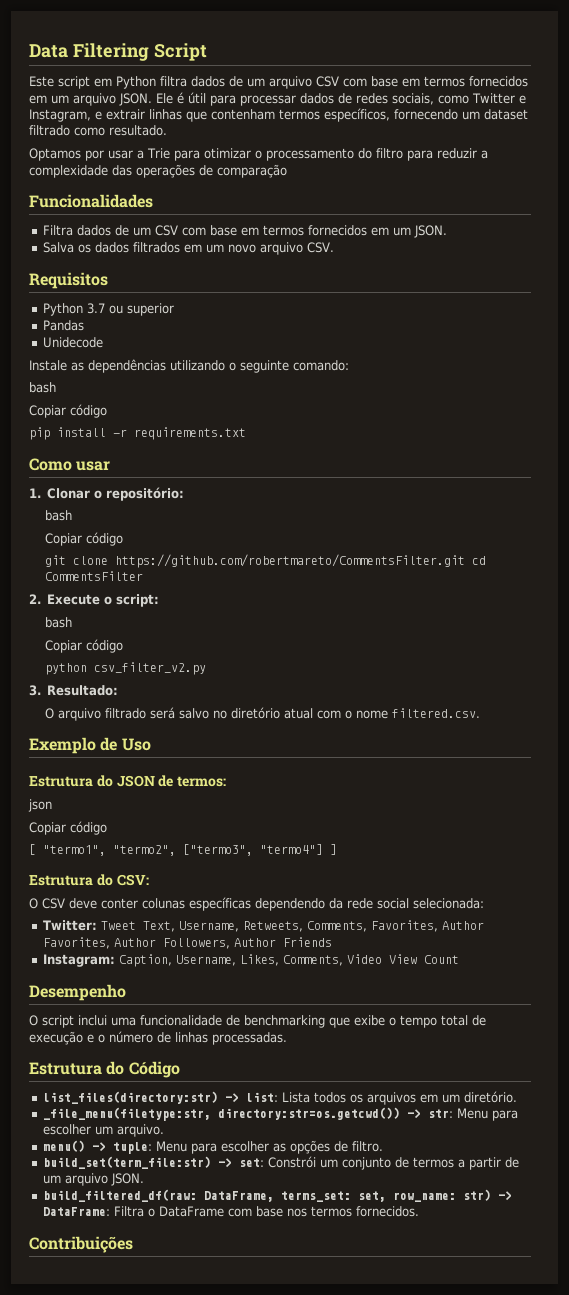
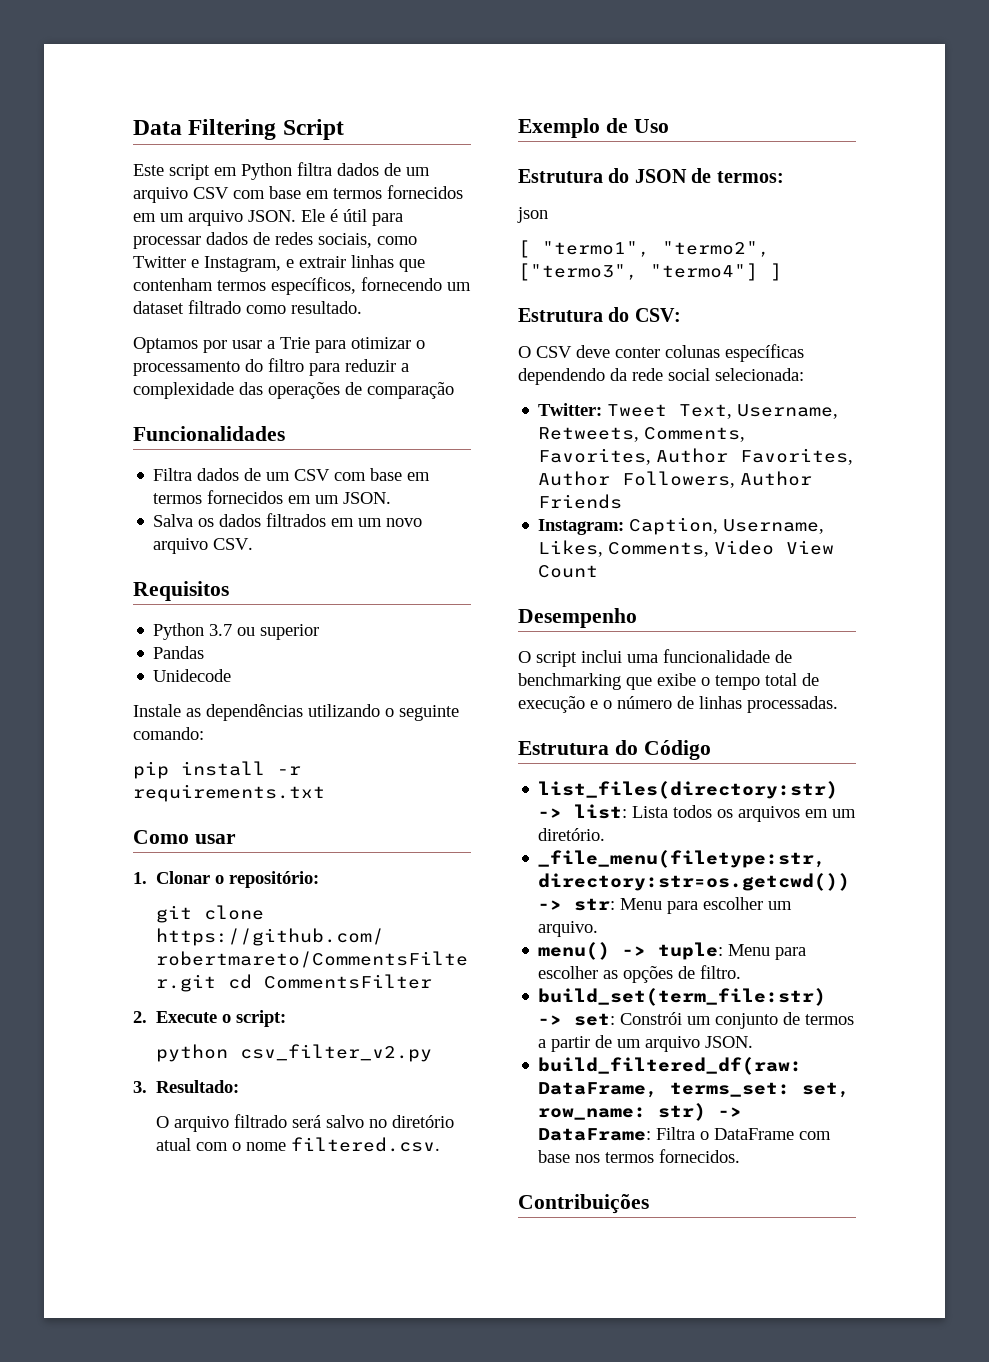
  Instale as dependências utilizando o seguinte comando:
- bash
- Copiar código
  1. Clonar o repositório:
- bash
- Copiar código
  2. Execute o script:
- bash
- Copiar código
  json
- Copiar código

